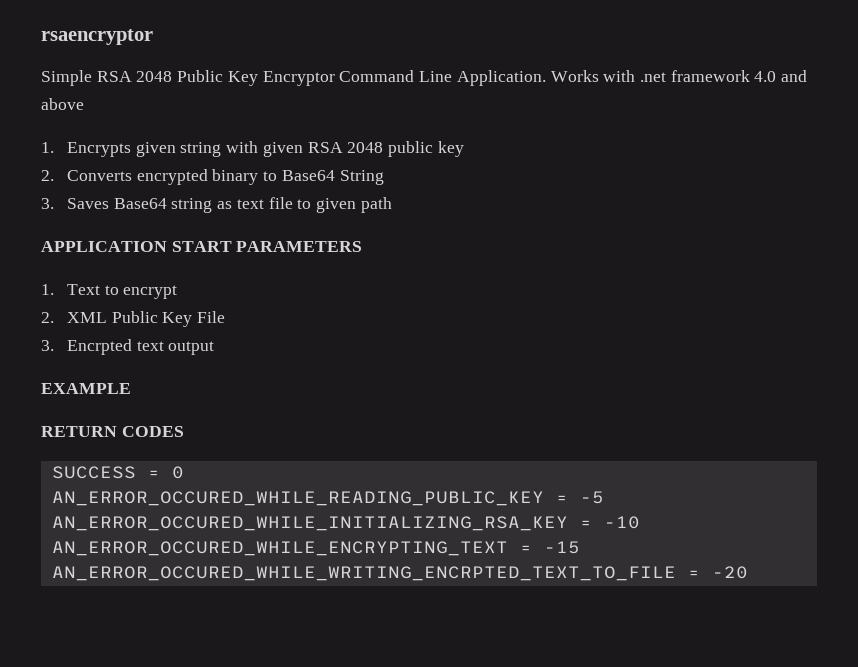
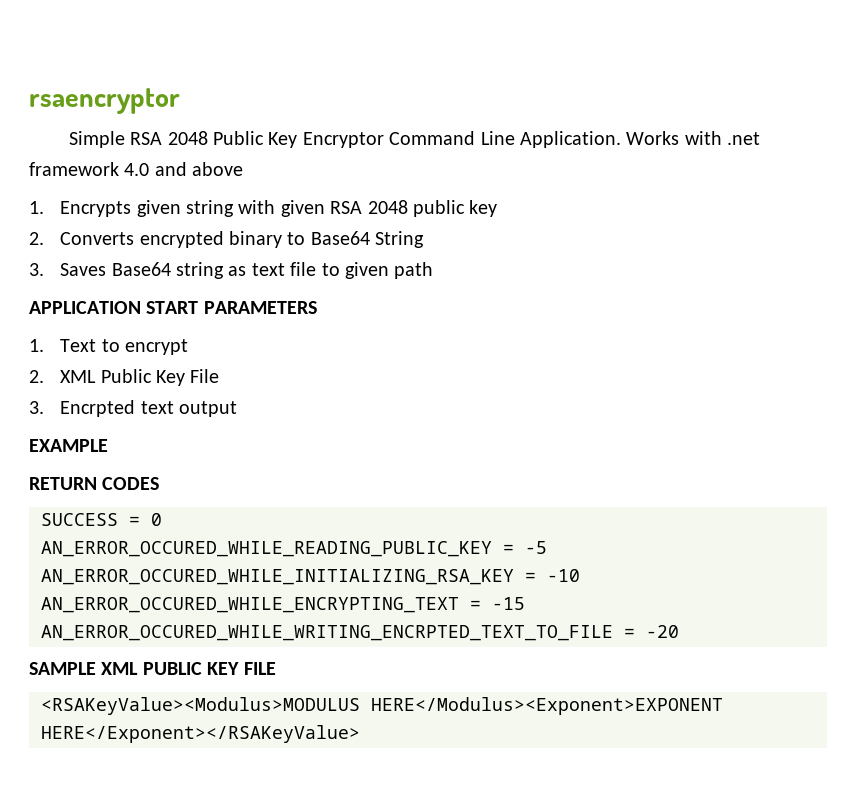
+ SAMPLE XML PUBLIC KEY FILE
+ <RSAKeyValue><Modulus>MODULUS HERE</Modulus><Exponent>EXPONENT HERE</Exponent></RSAKeyValue>

